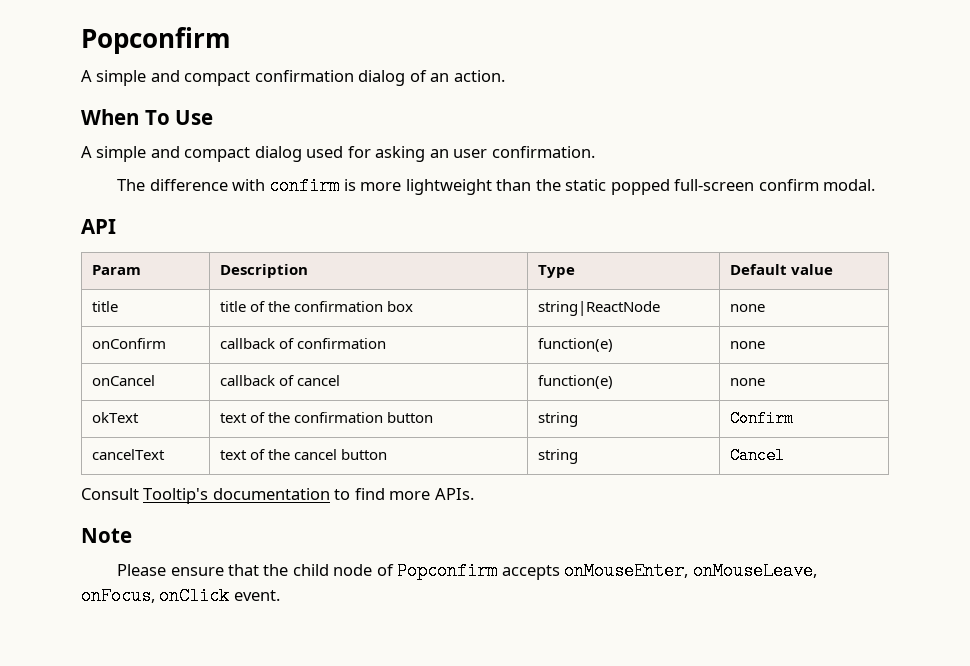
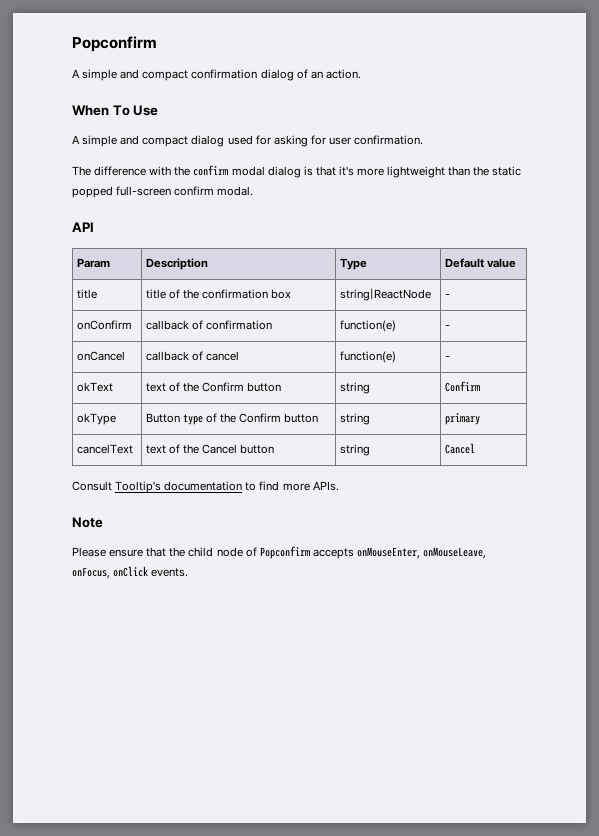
- A simple and compact dialog used for asking an user confirmation.
+ A simple and compact dialog used for asking for user confirmation.
- The difference with confirm is more lightweight than the static popped full-screen confirm modal.
+ The difference with the confirm modal dialog is that it's more lightweight than the static popped full-screen confirm modal.
- title | title of the confirmation box | string|ReactNode | none
+ title | title of the confirmation box | string|ReactNode | -
- onConfirm | callback of confirmation | function(e) | none
+ onConfirm | callback of confirmation | function(e) | -
- onCancel | callback of cancel | function(e) | none
+ onCancel | callback of cancel | function(e) | -
- okText | text of the confirmation button | string | Confirm
+ okText | text of the Confirm button | string | Confirm
+ okType | Button type of the Confirm button | string | primary
- cancelText | text of the cancel button | string | Cancel
+ cancelText | text of the Cancel button | string | Cancel
- Please ensure that the child node of Popconfirm accepts onMouseEnter, onMouseLeave, onFocus, onClick event.
+ Please ensure that the child node of Popconfirm accepts onMouseEnter, onMouseLeave, onFocus, onClick events.

